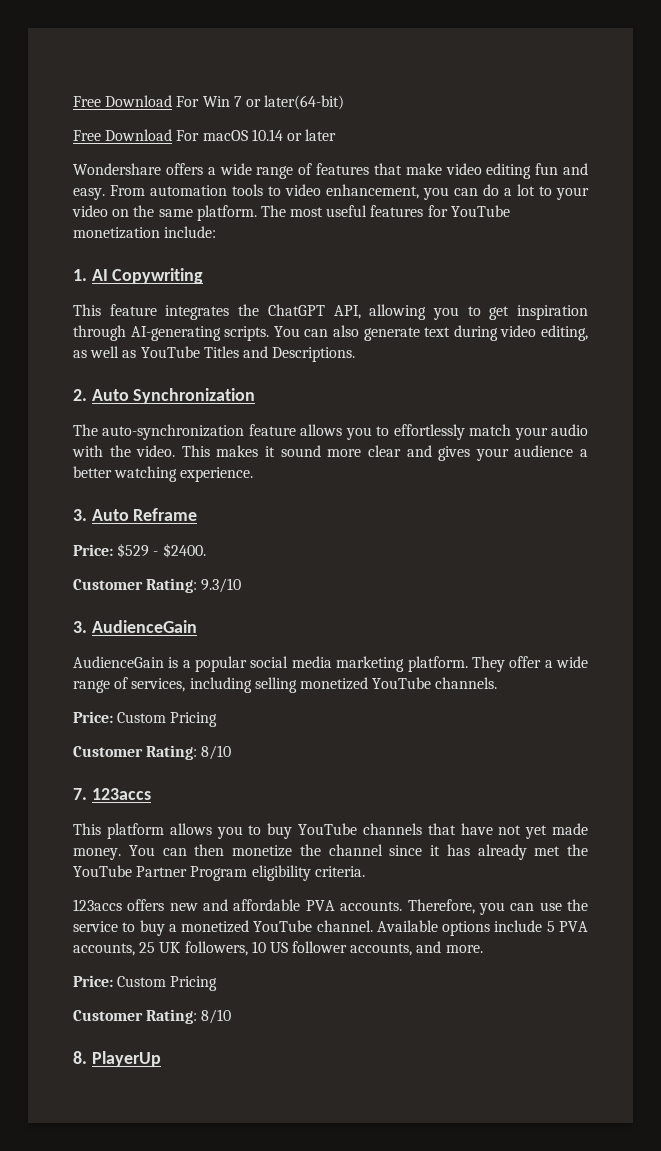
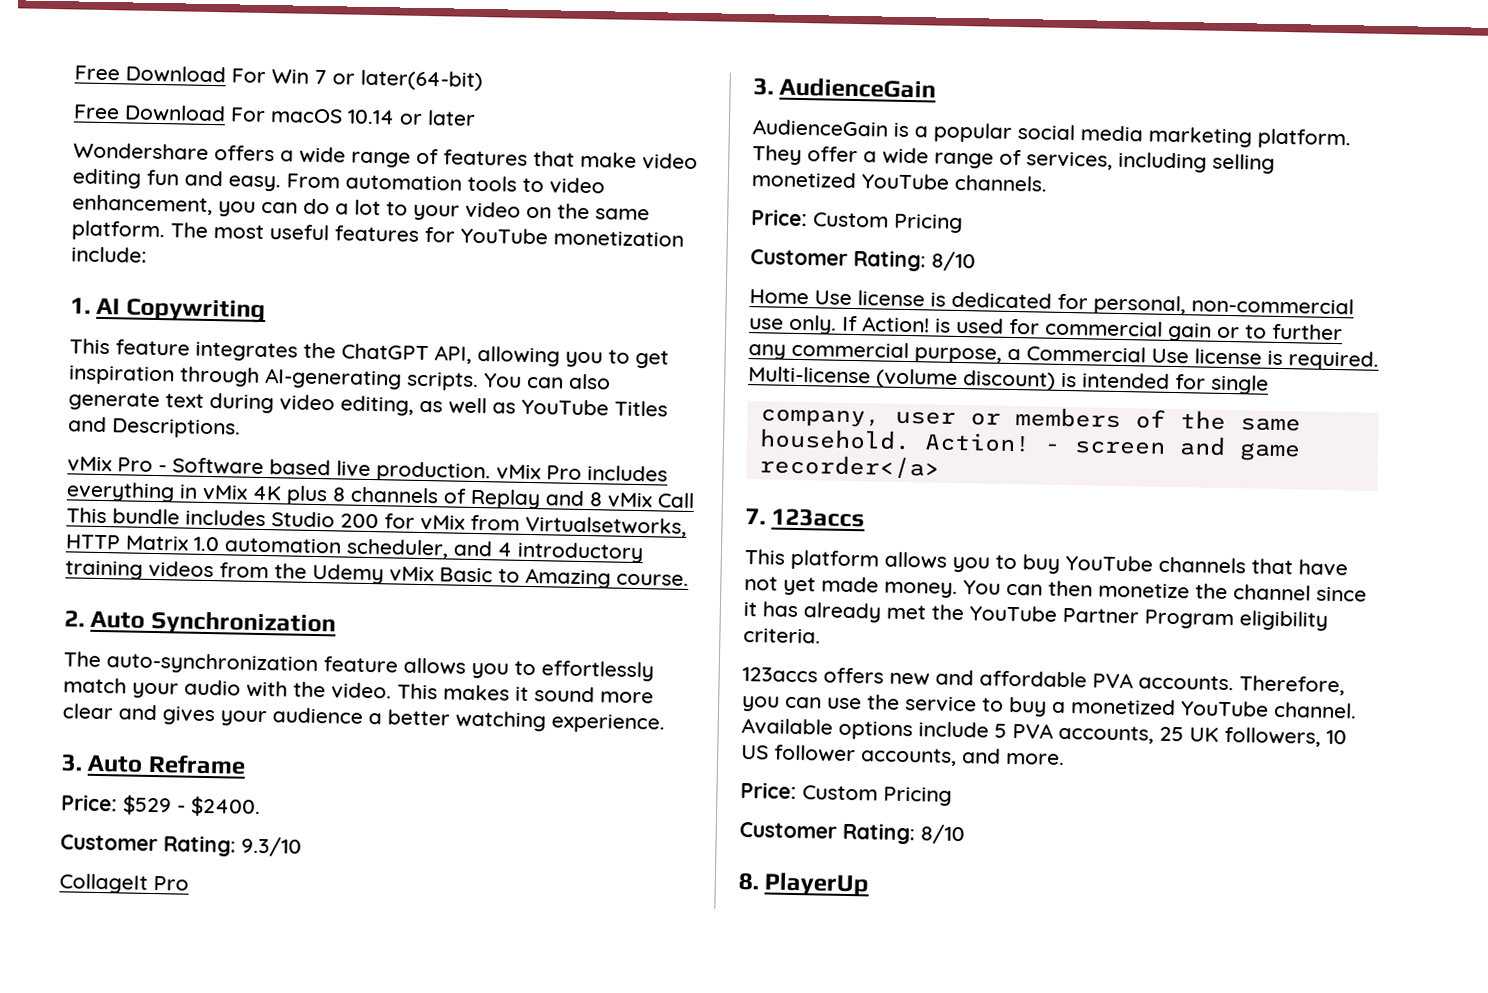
+ vMix Pro - Software based live production. vMix Pro includes everything in vMix 4K plus 8 channels of Replay and 8 vMix Call This bundle includes Studio 200 for vMix from Virtualsetworks, HTTP Matrix 1.0 automation scheduler, and 4 introductory training videos from the Udemy vMix Basic to Amazing course.
+ CollageIt Pro
+ Home Use license is dedicated for personal, non-commercial use only. If Action! is used for commercial gain or to further any commercial purpose, a Commercial Use license is required. Multi-license (volume discount) is intended for single
+ company, user or members of the same household. Action! - screen and game recorder</a>

